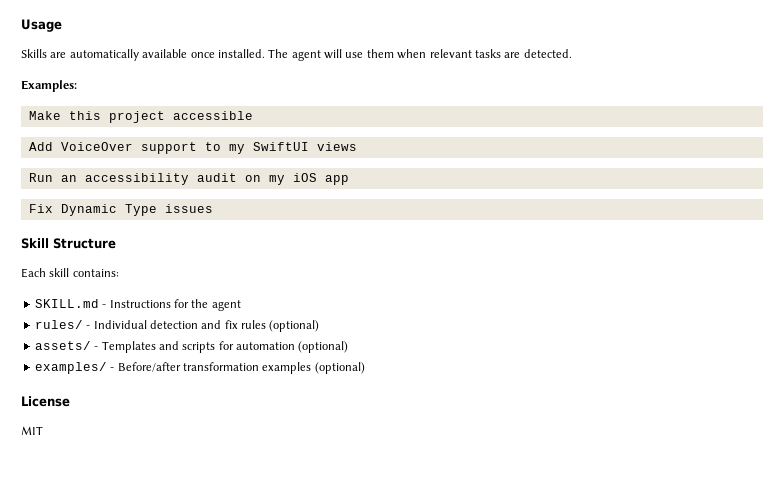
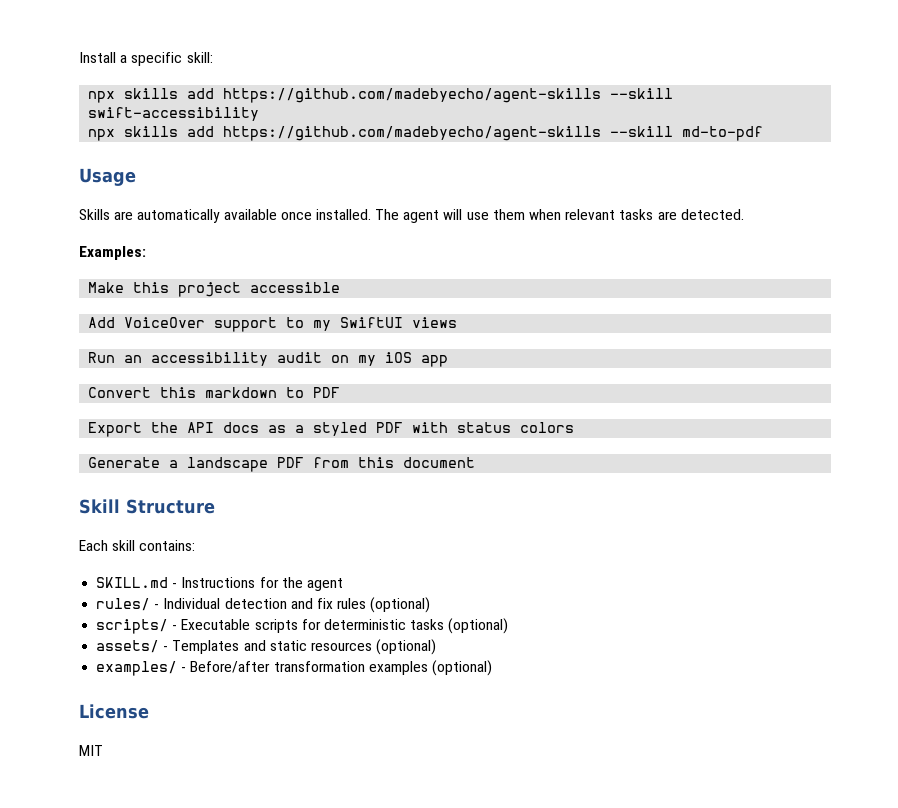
+ Install a specific skill:
+ npx skills add https://github.com/madebyecho/agent-skills --skill swift-accessibility
+ npx skills add https://github.com/madebyecho/agent-skills --skill md-to-pdf
- Fix Dynamic Type issues
+ Convert this markdown to PDF
+ Export the API docs as a styled PDF with status colors
+ Generate a landscape PDF from this document
+ scripts/ - Executable scripts for deterministic tasks (optional)
- assets/ - Templates and scripts for automation (optional)
+ assets/ - Templates and static resources (optional)

